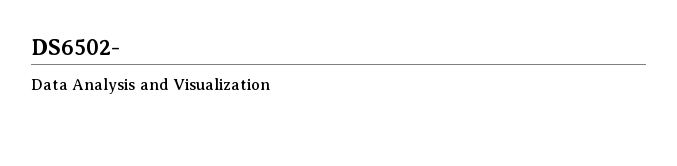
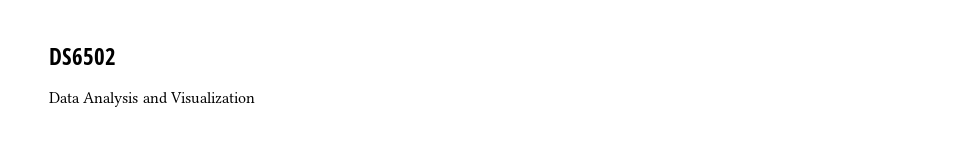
- DS6502-
+ DS6502

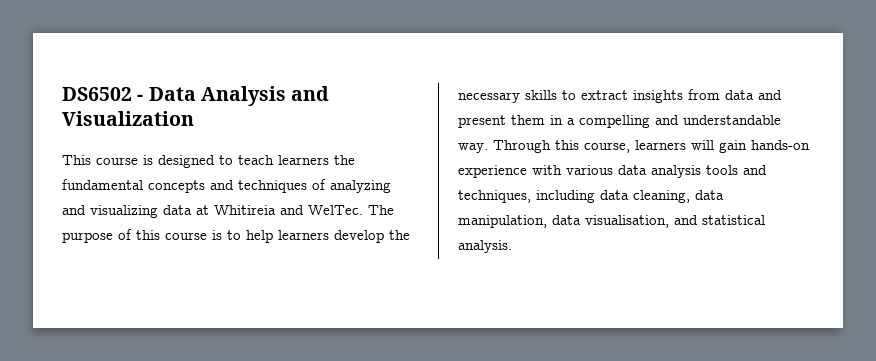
- DS6502
- Data Analysis and Visualization
+ DS6502 - Data Analysis and Visualization
+ This course is designed to teach learners the fundamental concepts and techniques of analyzing and visualizing data at Whitireia and WelTec. The purpose of this course is to help learners develop the necessary skills to extract insights from data and present them in a compelling and understandable way. Through this course, learners will gain hands-on experience with various data analysis tools and techniques, including data cleaning, data manipulation, data visualisation, and statistical analysis.

